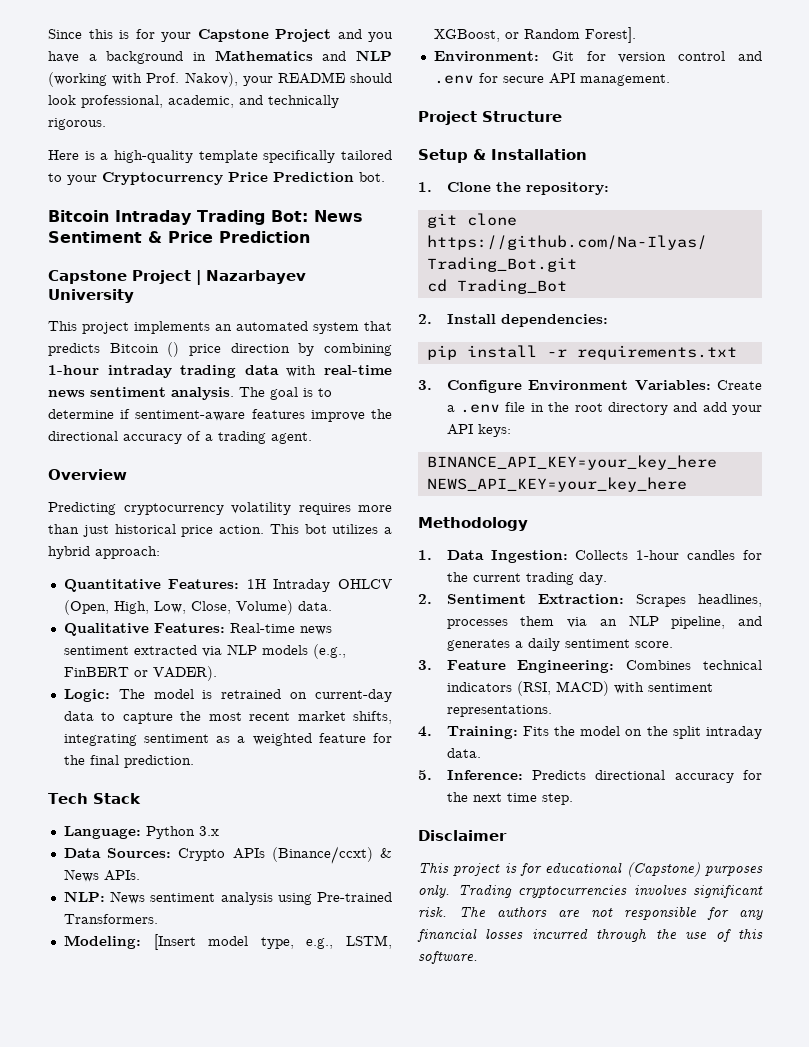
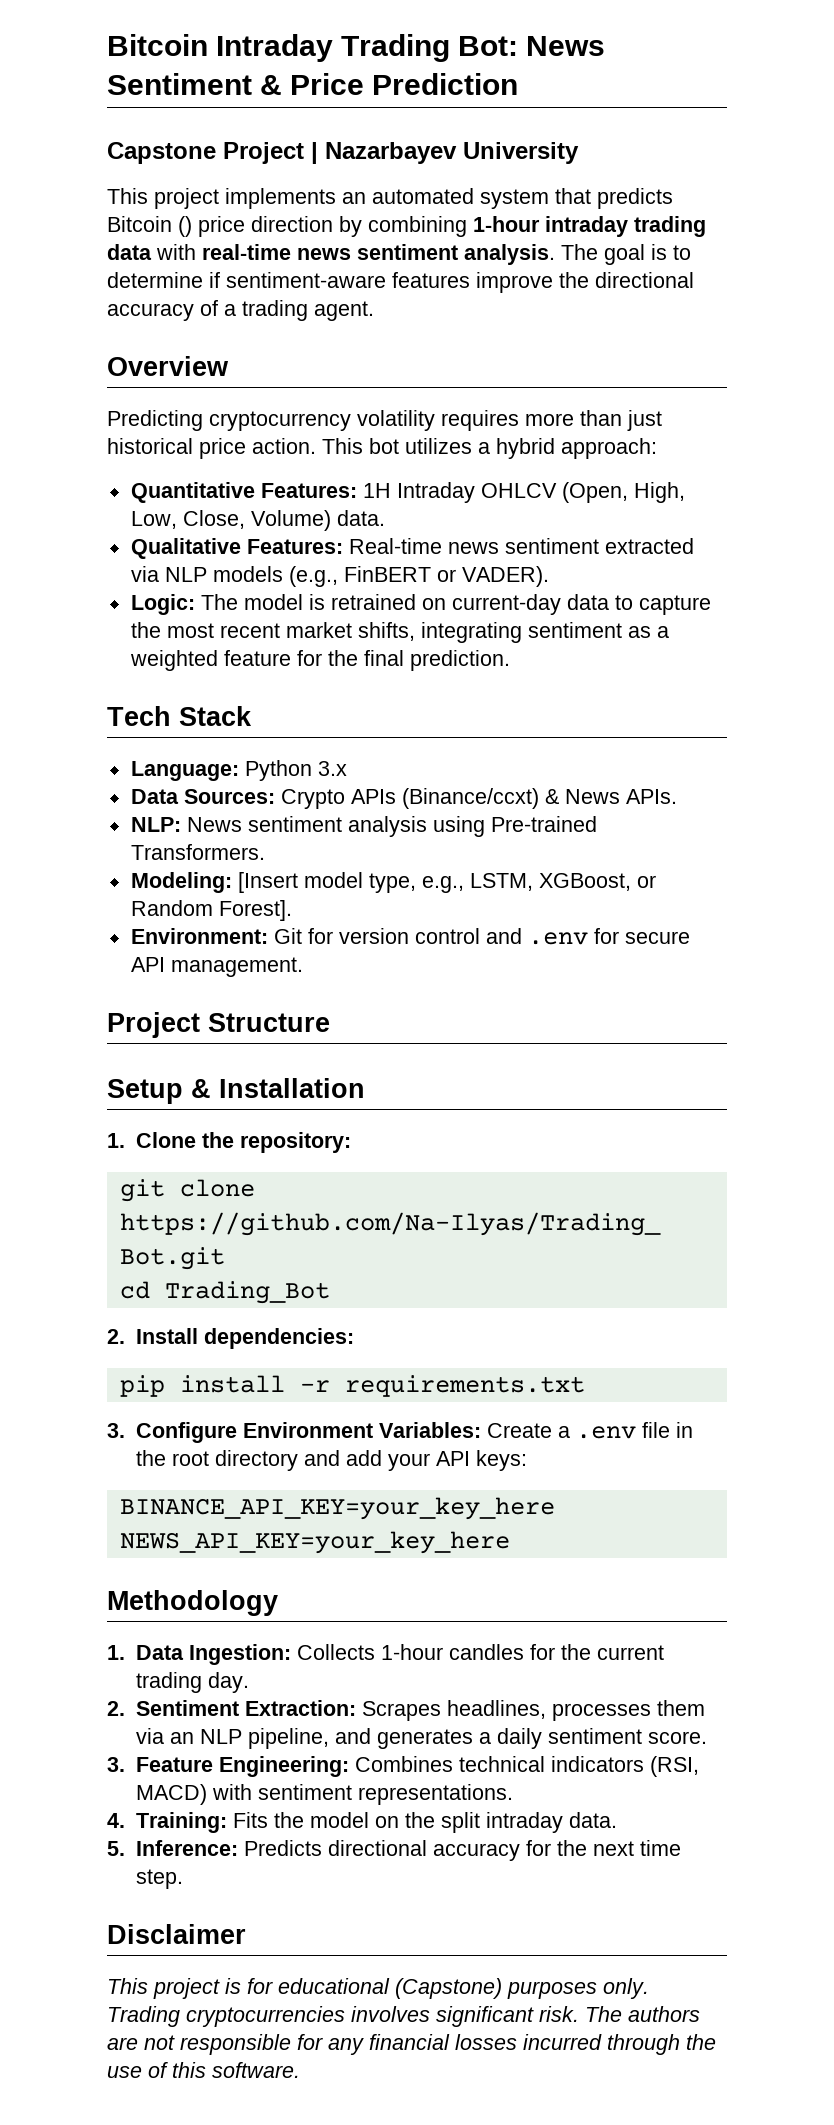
- Since this is for your Capstone Project and you have a background in Mathematics and NLP (working with Prof. Nakov), your README should look professional, academic, and technically rigorous.
- Here is a high-quality template specifically tailored to your Cryptocurrency Price Prediction bot.

